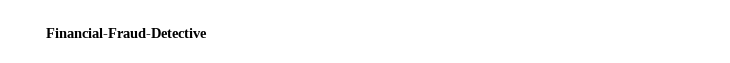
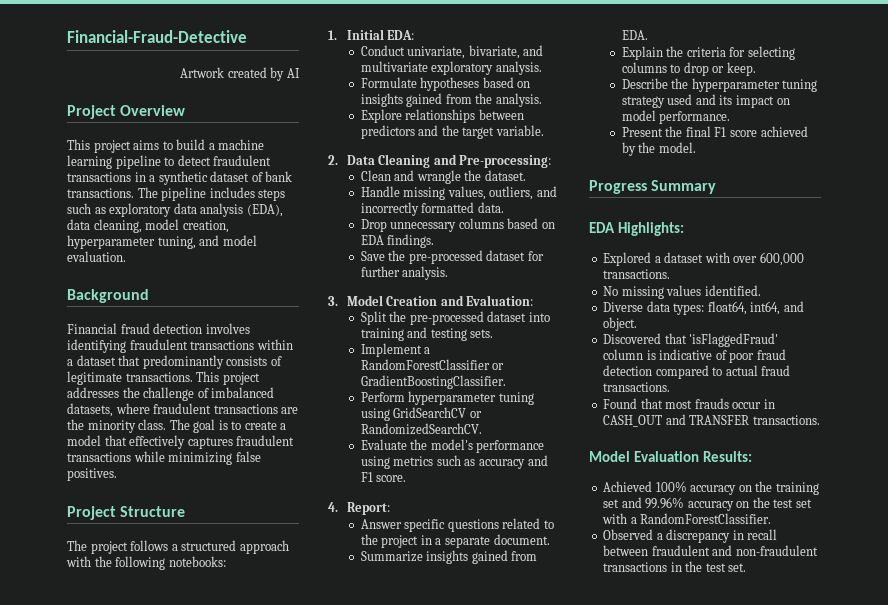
+ Artwork created by AI
+ Project Overview
+ This project aims to build a machine learning pipeline to detect fraudulent transactions in a synthetic dataset of bank transactions. The pipeline includes steps such as exploratory data analysis (EDA), data cleaning, model creation, hyperparameter tuning, and model evaluation.
+ Background
+ Financial fraud detection involves identifying fraudulent transactions within a dataset that predominantly consists of legitimate transactions. This project addresses the challenge of imbalanced datasets, where fraudulent transactions are the minority class. The goal is to create a model that effectively captures fraudulent transactions while minimizing false positives.
+ Project Structure
+ The project follows a structured approach with the following notebooks:
+ 1. Initial EDA:
+ Conduct univariate, bivariate, and multivariate exploratory analysis.
+ Formulate hypotheses based on insights gained from the analysis.
+ Explore relationships between predictors and the target variable.
+ 2. Data Cleaning and Pre-processing:
+ Clean and wrangle the dataset.
+ Handle missing values, outliers, and incorrectly formatted data.
+ Drop unnecessary columns based on EDA findings.
+ Save the pre-processed dataset for further analysis.
+ 3. Model Creation and Evaluation:
+ Split the pre-processed dataset into training and testing sets.
+ Implement a RandomForestClassifier or GradientBoostingClassifier.
+ Perform hyperparameter tuning using GridSearchCV or RandomizedSearchCV.
+ Evaluate the model's performance using metrics such as accuracy and F1 score.
+ 4. Report:
+ Answer specific questions related to the project in a separate document.
+ Summarize insights gained from EDA.
+ Explain the criteria for selecting columns to drop or keep.
+ Describe the hyperparameter tuning strategy used and its impact on model performance.
+ Present the final F1 score achieved by the model.
+ Progress Summary
+ EDA Highlights:
+ Explored a dataset with over 600,000 transactions.
+ No missing values identified.
+ Diverse data types: float64, int64, and object.
+ Discovered that 'isFlaggedFraud' column is indicative of poor fraud detection compared to actual fraud transactions.
+ Found that most frauds occur in CASH_OUT and TRANSFER transactions.
+ Model Evaluation Results:
+ Achieved 100% accuracy on the training set and 99.96% accuracy on the test set with a RandomForestClassifier.
+ Observed a discrepancy in recall between fraudulent and non-fraudulent transactions in the test set.

